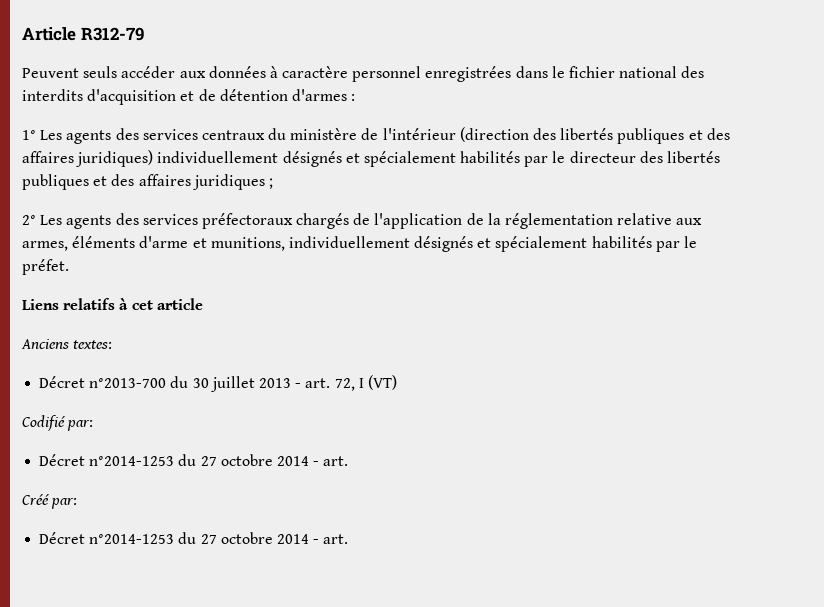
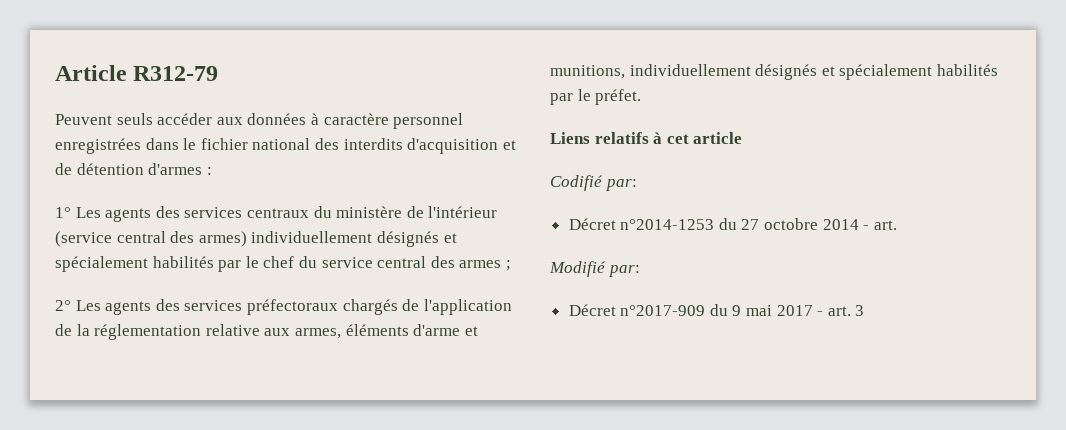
- 1° Les agents des services centraux du ministère de l'intérieur (direction des libertés publiques et des affaires juridiques) individuellement désignés et spécialement habilités par le directeur des libertés publiques et des affaires juridiques ;
+ 1° Les agents des services centraux du ministère de l'intérieur (service central des armes) individuellement désignés et spécialement habilités par le chef du service central des armes ;
- Anciens textes:
- Décret n°2013-700 du 30 juillet 2013 - art. 72, I (VT)
- Créé par:
- Décret n°2014-1253 du 27 octobre 2014 - art.
+ Modifié par:
+ Décret n°2017-909 du 9 mai 2017 - art. 3

